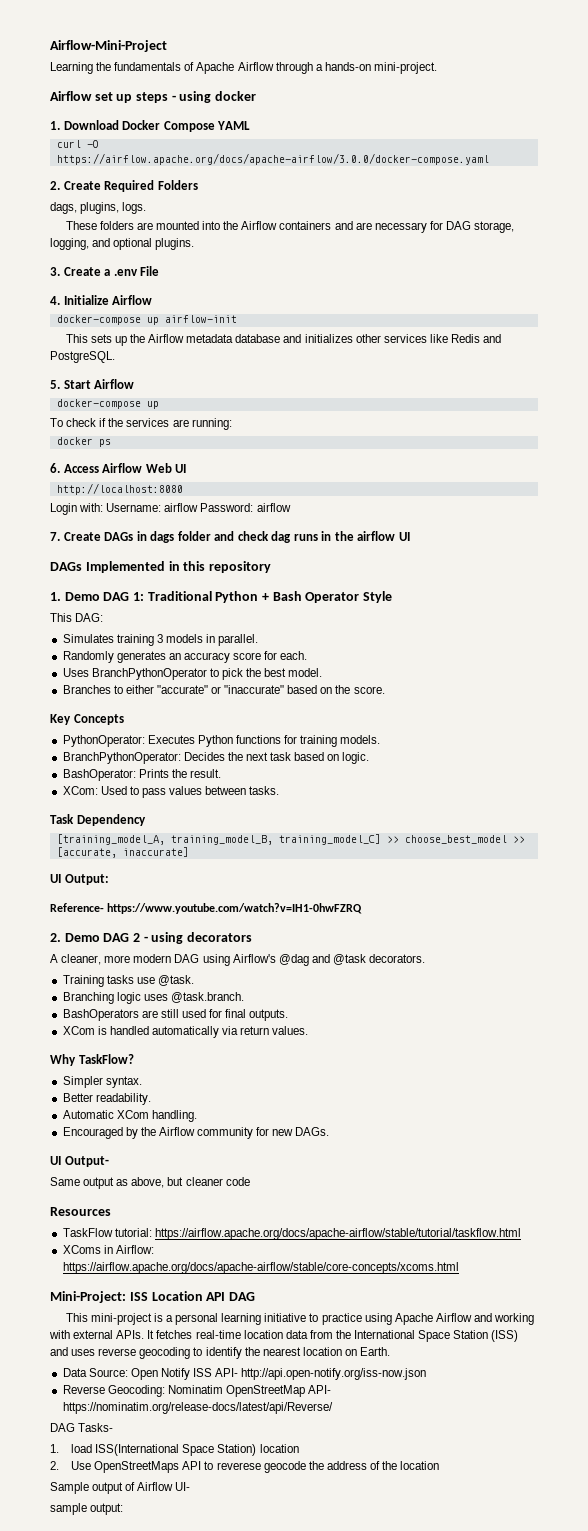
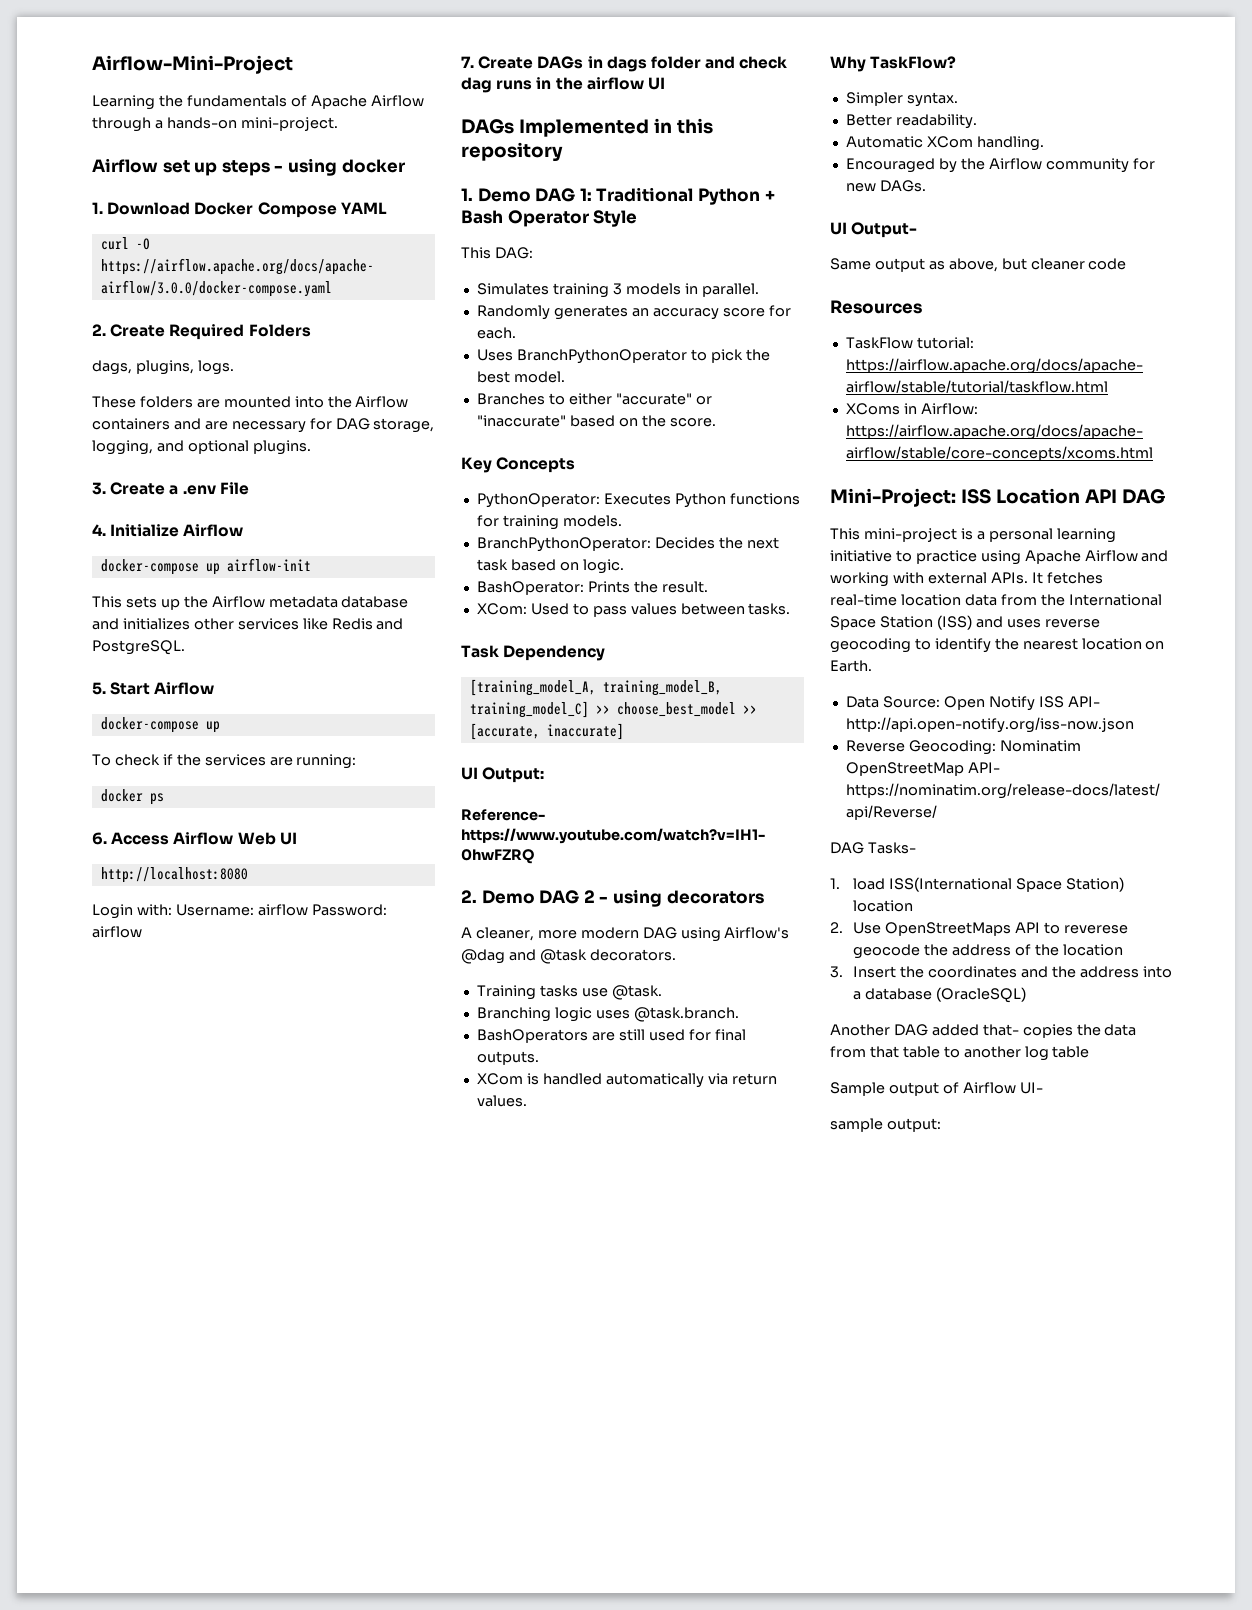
+ 3. Insert the coordinates and the address into a database (OracleSQL)
+ Another DAG added that- copies the data from that table to another log table

